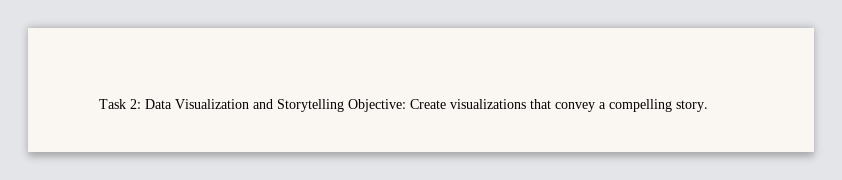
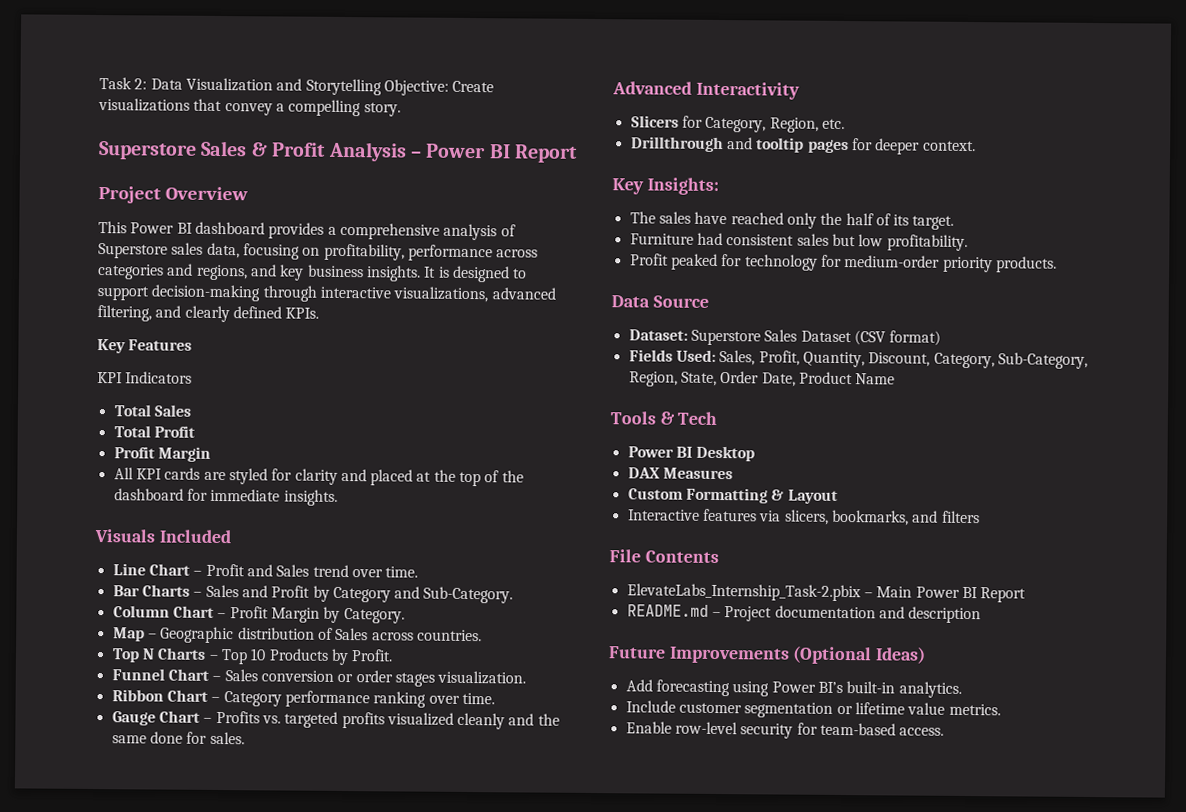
+ Superstore Sales & Profit Analysis – Power BI Report
+ Project Overview
+ This Power BI dashboard provides a comprehensive analysis of Superstore sales data, focusing on profitability, performance across categories and regions, and key business insights. It is designed to support decision-making through interactive visualizations, advanced filtering, and clearly defined KPIs.
+ Key Features
+ KPI Indicators
+ Total Sales
+ Total Profit
+ Profit Margin
+ All KPI cards are styled for clarity and placed at the top of the dashboard for immediate insights.
+ Visuals Included
+ Line Chart – Profit and Sales trend over time.
+ Bar Charts – Sales and Profit by Category and Sub-Category.
+ Column Chart – Profit Margin by Category.
+ Map – Geographic distribution of Sales across countries.
+ Top N Charts – Top 10 Products by Profit.
+ Funnel Chart – Sales conversion or order stages visualization.
+ Ribbon Chart – Category performance ranking over time.
+ Gauge Chart – Profits vs. targeted profits visualized cleanly and the same done for sales.
+ Advanced Interactivity
+ Slicers for Category, Region, etc.
+ Drillthrough and tooltip pages for deeper context.
+ Key Insights:
+ The sales have reached only the half of its target.
+ Furniture had consistent sales but low profitability.
+ Profit peaked for technology for medium-order priority products.
+ Data Source
+ Dataset: Superstore Sales Dataset (CSV format)
+ Fields Used: Sales, Profit, Quantity, Discount, Category, Sub-Category, Region, State, Order Date, Product Name
+ Tools & Tech
+ Power BI Desktop
+ DAX Measures
+ Custom Formatting & Layout
+ Interactive features via slicers, bookmarks, and filters
+ File Contents
+ ElevateLabs_Internship_Task-2.pbix – Main Power BI Report
+ README.md – Project documentation and description
+ Future Improvements (Optional Ideas)
+ Add forecasting using Power BI’s built-in analytics.
+ Include customer segmentation or lifetime value metrics.
+ Enable row-level security for team-based access.

